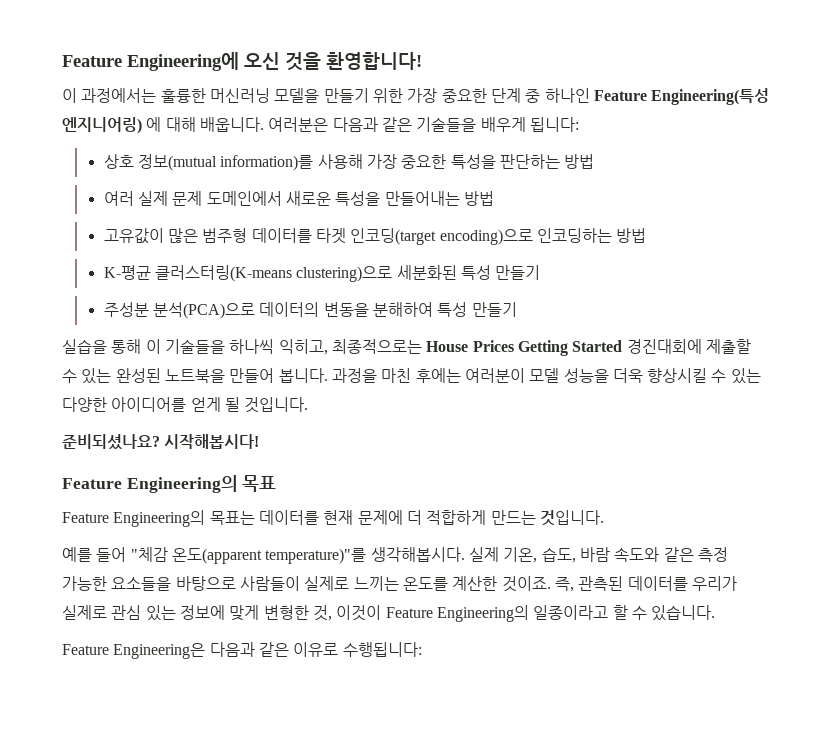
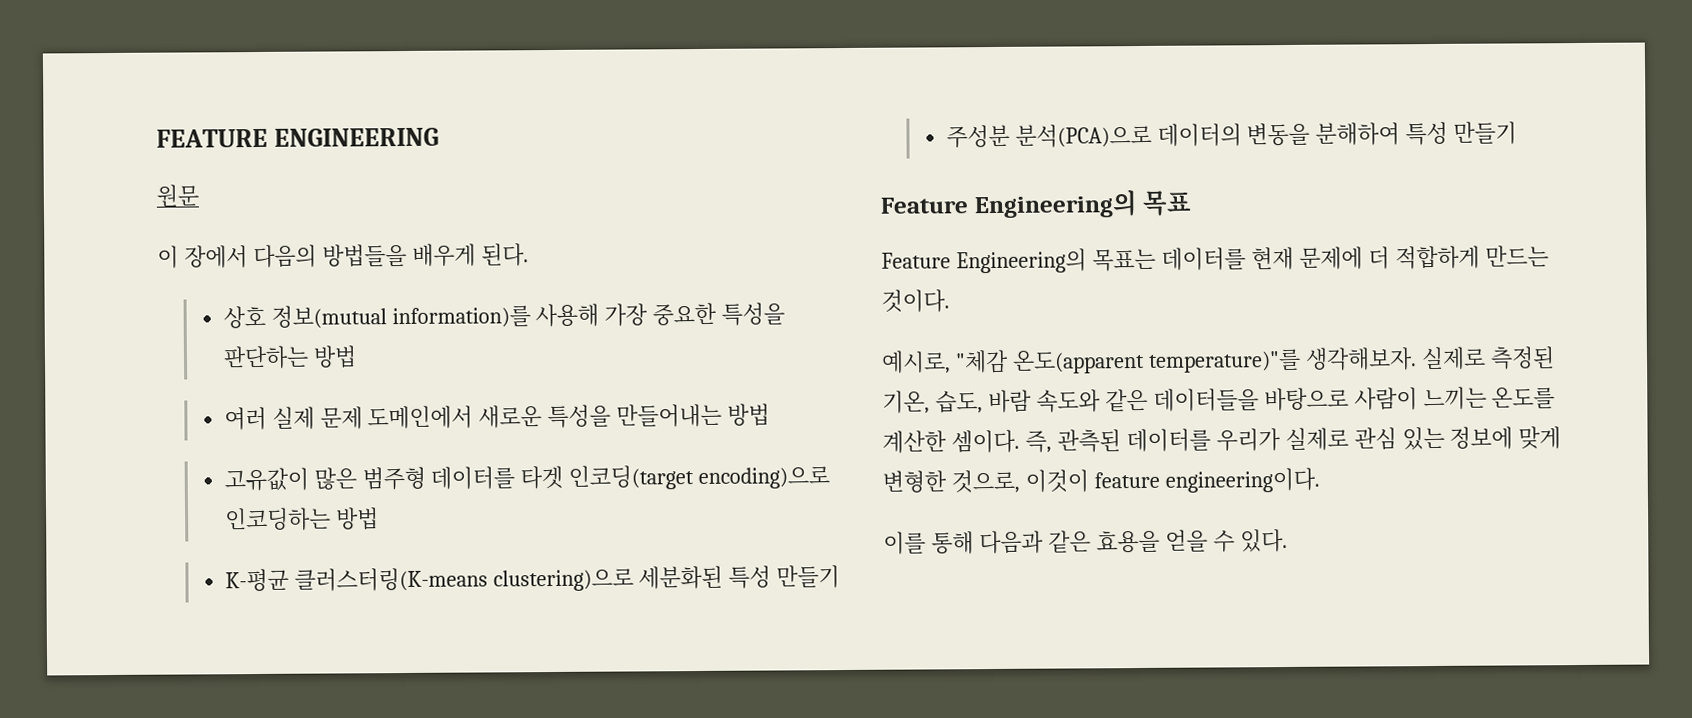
- Feature Engineering에 오신 것을 환영합니다!
- 이 과정에서는 훌륭한 머신러닝 모델을 만들기 위한 가장 중요한 단계 중 하나인 Feature Engineering(특성 엔지니어링) 에 대해 배웁니다. 여러분은 다음과 같은 기술들을 배우게 됩니다:
+ FEATURE ENGINEERING
+ 원문
+ 이 장에서 다음의 방법들을 배우게 된다.
- 실습을 통해 이 기술들을 하나씩 익히고, 최종적으로는 House Prices Getting Started 경진대회에 제출할 수 있는 완성된 노트북을 만들어 봅니다. 과정을 마친 후에는 여러분이 모델 성능을 더욱 향상시킬 수 있는 다양한 아이디어를 얻게 될 것입니다.
- 준비되셨나요? 시작해봅시다!
- Feature Engineering의 목표는 데이터를 현재 문제에 더 적합하게 만드는 것입니다.
- 예를 들어 "체감 온도(apparent temperature)"를 생각해봅시다. 실제 기온, 습도, 바람 속도와 같은 측정 가능한 요소들을 바탕으로 사람들이 실제로 느끼는 온도를 계산한 것이죠.
+ Feature Engineering의 목표는 데이터를 현재 문제에 더 적합하게 만드는 것이다.
+ 예시로, "체감 온도(apparent temperature)"를 생각해보자. 실제로 측정된 기온, 습도, 바람 속도와 같은 데이터들을 바탕으로 사람이 느끼는 온도를 계산한 셈이다.
- 즉, 관측된 데이터를 우리가 실제로 관심 있는 정보에 맞게 변형한 것, 이것이 Feature Engineering의 일종이라고 할 수 있습니다.
- Feature Engineering은 다음과 같은 이유로 수행됩니다:
+ 즉, 관측된 데이터를 우리가 실제로 관심 있는 정보에 맞게 변형한 것으로, 이것이 feature engineering이다.
+ 이를 통해 다음과 같은 효용을 얻을 수 있다.

